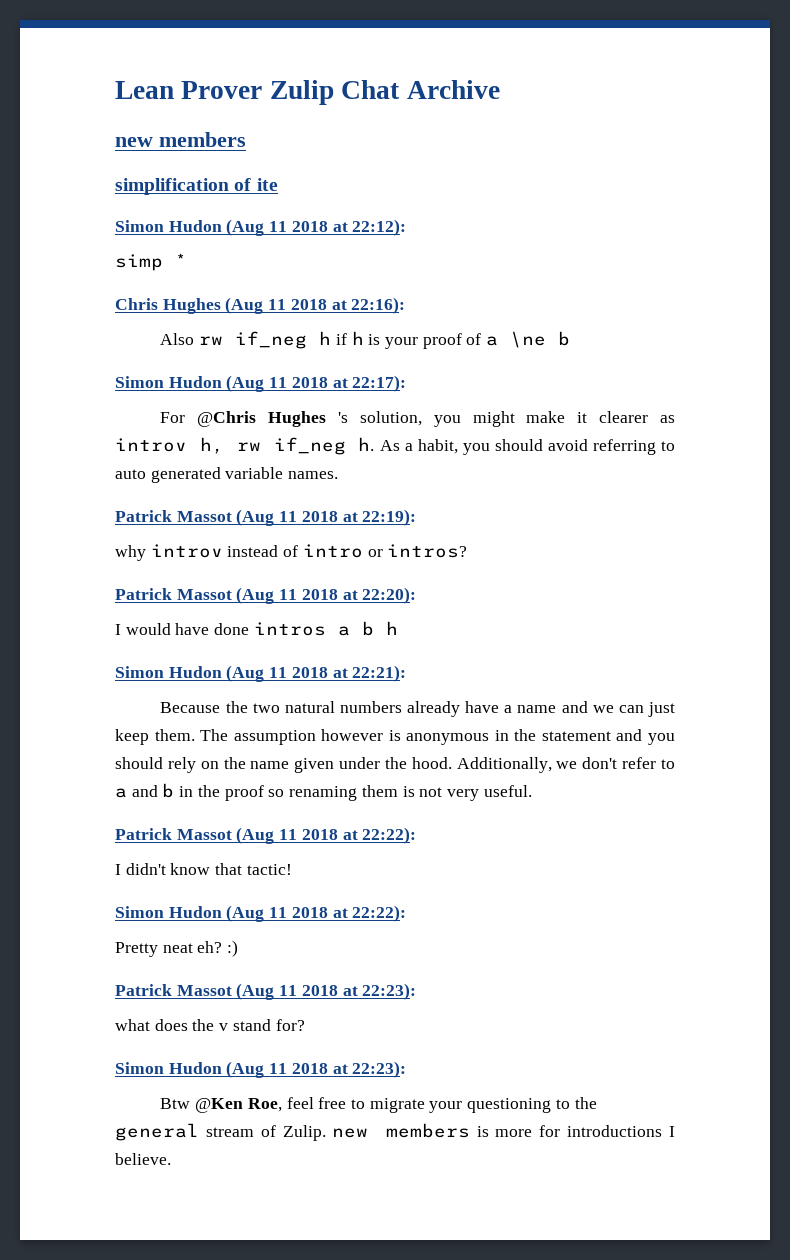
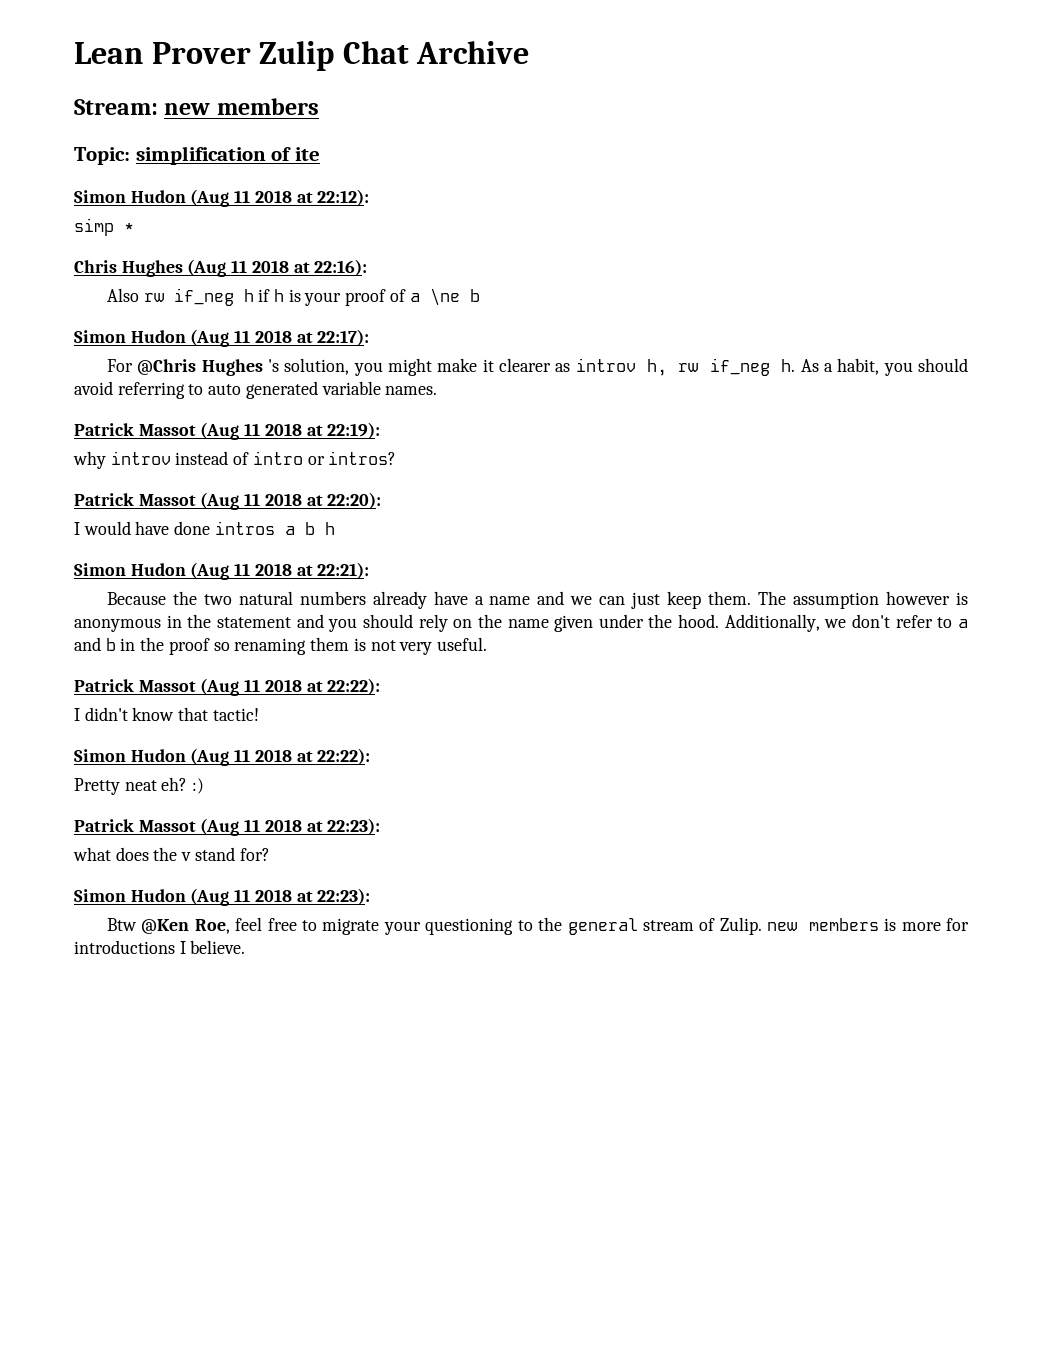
  Lean Prover Zulip Chat Archive
- new members
+ Stream: new members
- simplification of ite
+ Topic: simplification of ite

